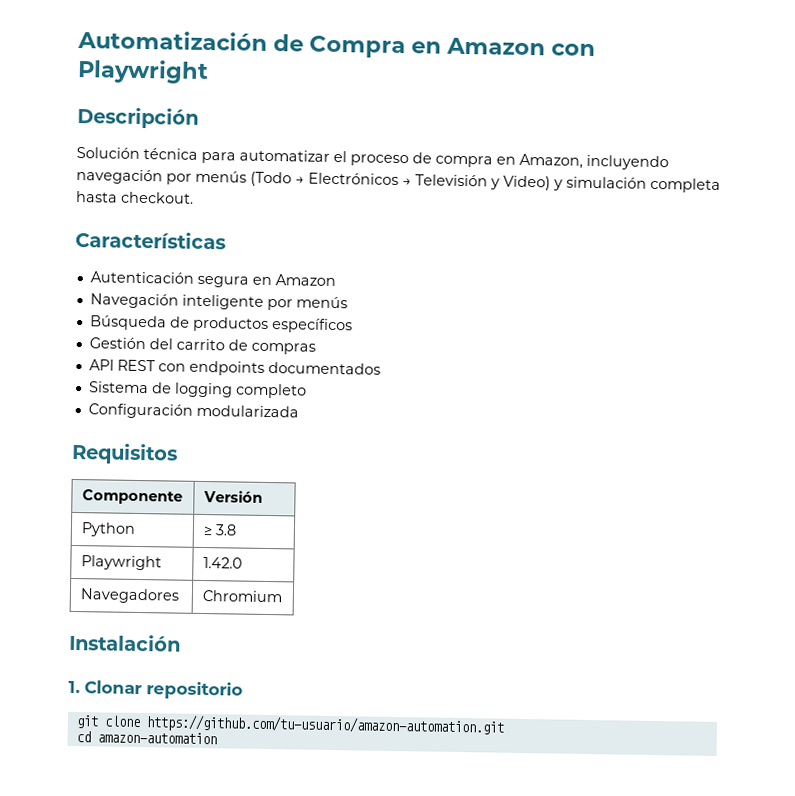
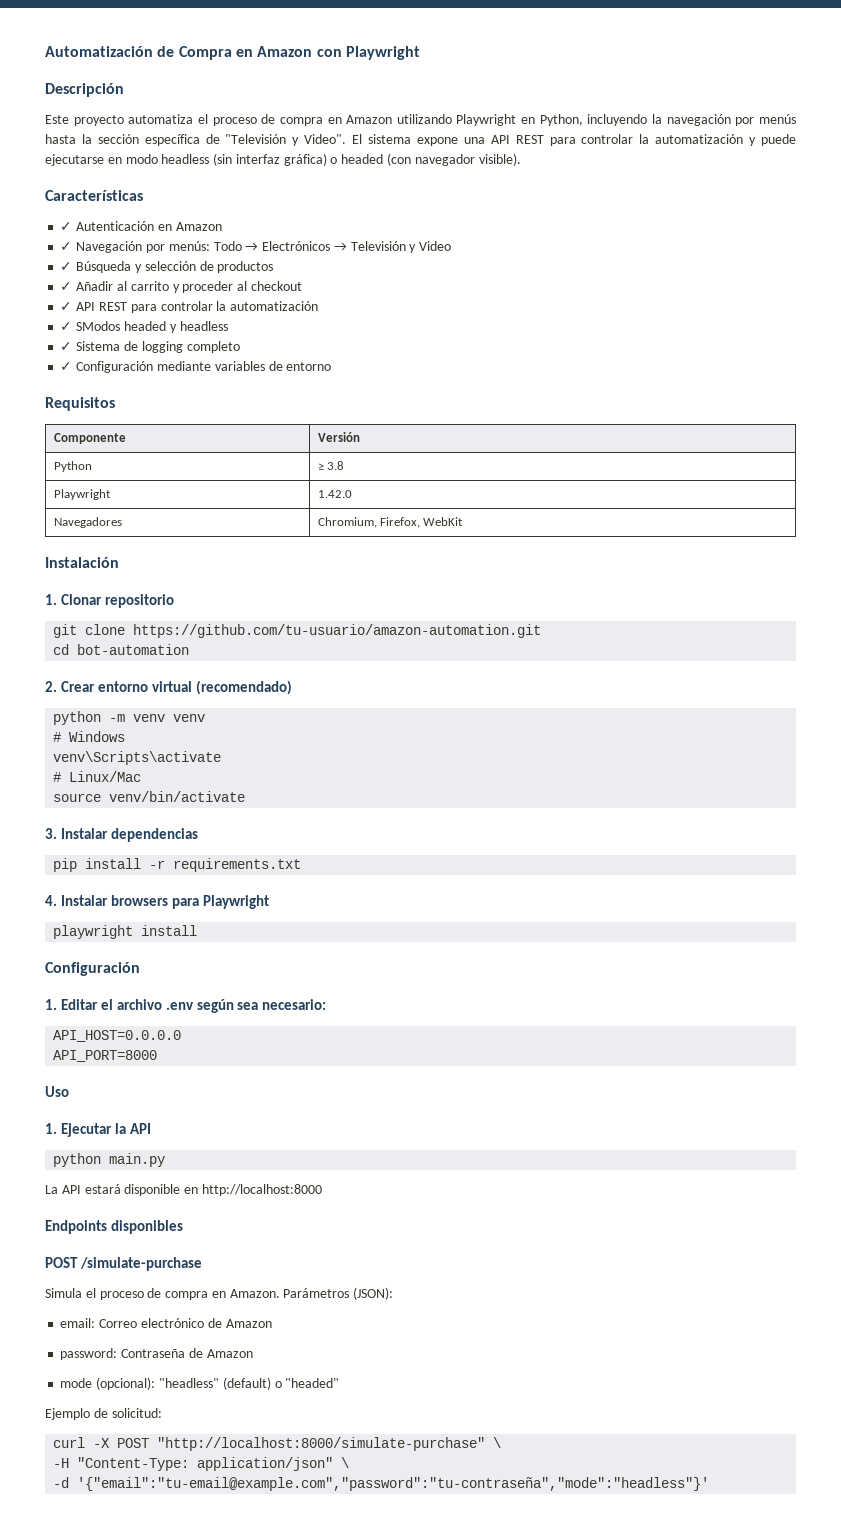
- Solución técnica para automatizar el proceso de compra en Amazon, incluyendo navegación por menús (Todo → Electrónicos → Televisión y Video) y simulación completa hasta checkout.
+ Este proyecto automatiza el proceso de compra en Amazon utilizando Playwright en Python, incluyendo la navegación por menús hasta la sección específica de "Televisión y Video". El sistema expone una API REST para controlar la automatización y puede ejecutarse en modo headless (sin interfaz gráfica) o headed (con navegador visible).
  Características
- Autenticación segura en Amazon
- Navegación inteligente por menús
- Búsqueda de productos específicos
- Gestión del carrito de compras
- API REST con endpoints documentados
- Sistema de logging completo
- Configuración modularizada
+ ✓ Autenticación en Amazon
+ ✓ Navegación por menús: Todo → Electrónicos → Televisión y Video
+ ✓ Búsqueda y selección de productos
+ ✓ Añadir al carrito y proceder al checkout
+ ✓ API REST para controlar la automatización
+ ✓ SModos headed y headless
+ ✓ Sistema de logging completo
+ ✓ Configuración mediante variables de entorno
- Navegadores | Chromium
+ Navegadores | Chromium, Firefox, WebKit
- cd amazon-automation
+ cd bot-automation
+ 2. Crear entorno virtual (recomendado)
+ python -m venv venv
+ # Windows
+ venv\Scripts\activate
+ # Linux/Mac
+ source venv/bin/activate
+ 3. Instalar dependencias
+ pip install -r requirements.txt
+ 4. Instalar browsers para Playwright
+ playwright install
+ Configuración
+ 1. Editar el archivo .env según sea necesario:
+ API_HOST=0.0.0.0
+ API_PORT=8000
+ Uso
+ 1. Ejecutar la API
+ python main.py
+ La API estará disponible en http://localhost:8000
+ Endpoints disponibles
+ POST /simulate-purchase
+ Simula el proceso de compra en Amazon. Parámetros (JSON):
+ email: Correo electrónico de Amazon
+ password: Contraseña de Amazon
+ mode (opcional): "headless" (default) o "headed"
+ Ejemplo de solicitud:
+ curl -X POST "http://localhost:8000/simulate-purchase" \
+ -H "Content-Type: application/json" \
+ -d '{"email":"tu-email@example.com","password":"tu-contraseña","mode":"headless"}'

